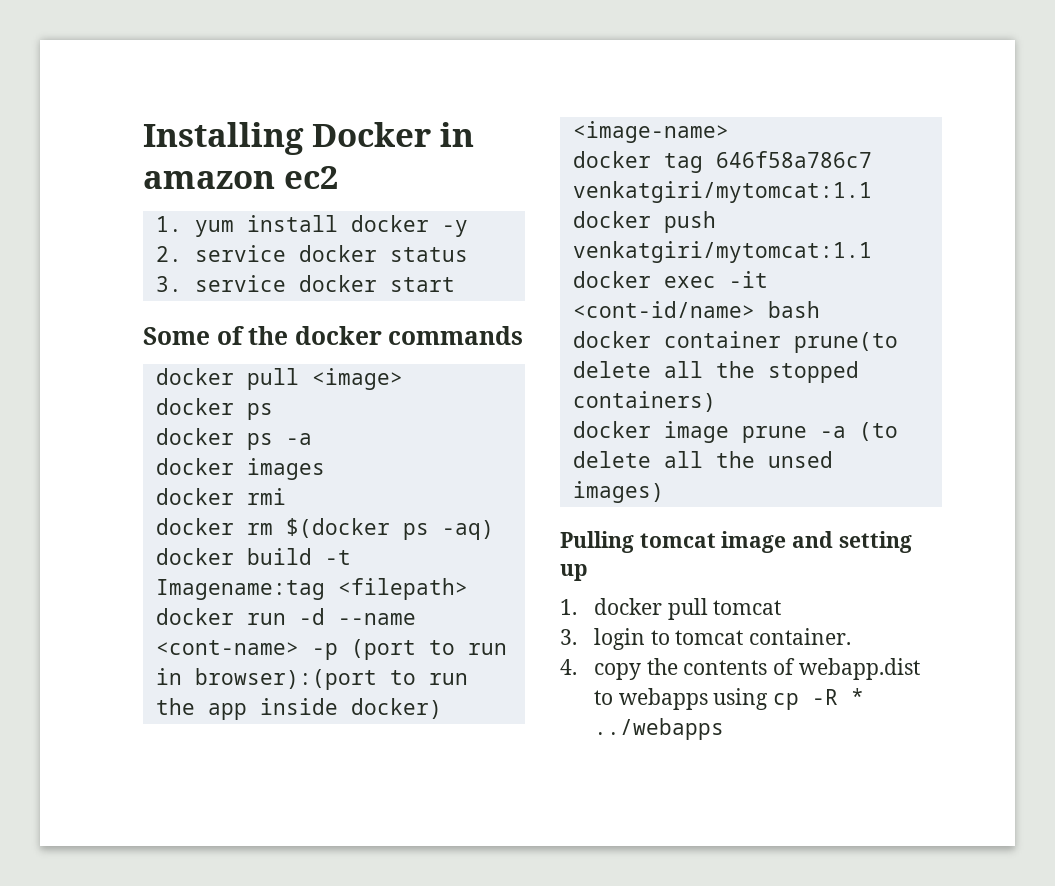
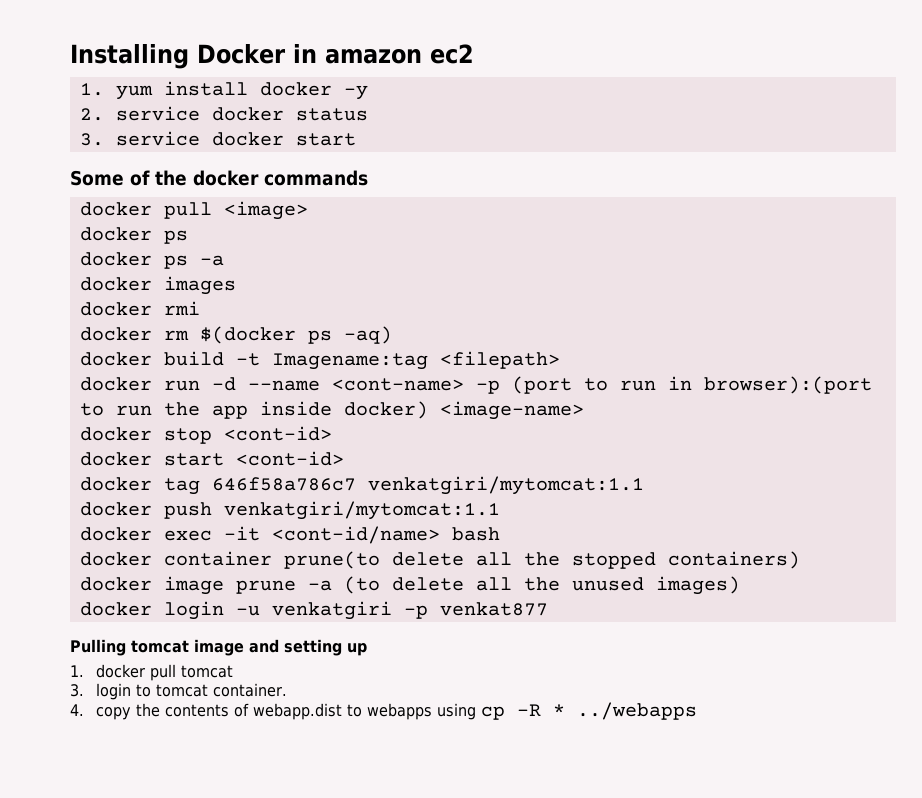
+ docker stop <cont-id>
+ docker start <cont-id>
- docker image prune -a (to delete all the unsed images)
+ docker image prune -a (to delete all the unused images)
+ docker login -u venkatgiri -p venkat877

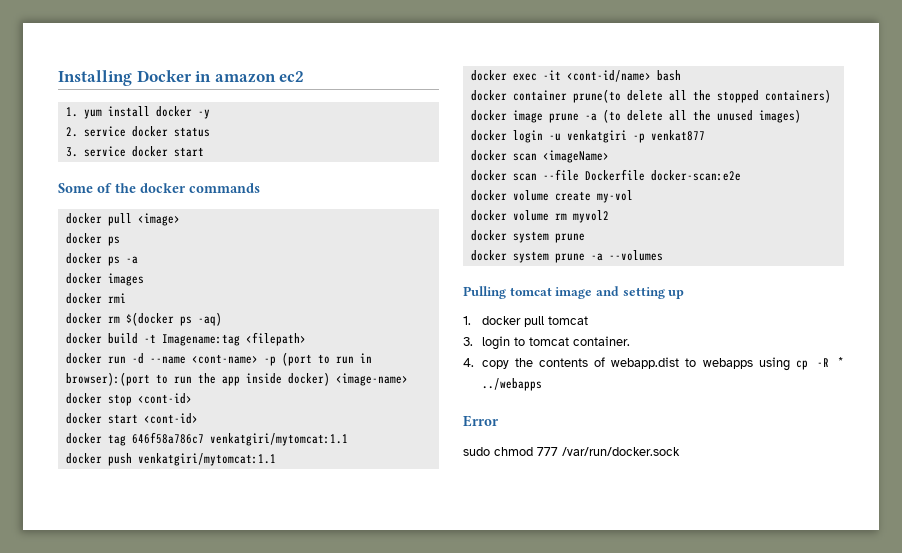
+ docker scan <imageName>
+ docker scan --file Dockerfile docker-scan:e2e
+ docker volume create my-vol
+ docker volume rm myvol2
+ docker system prune
+ docker system prune -a --volumes
+ Error
+ sudo chmod 777 /var/run/docker.sock

